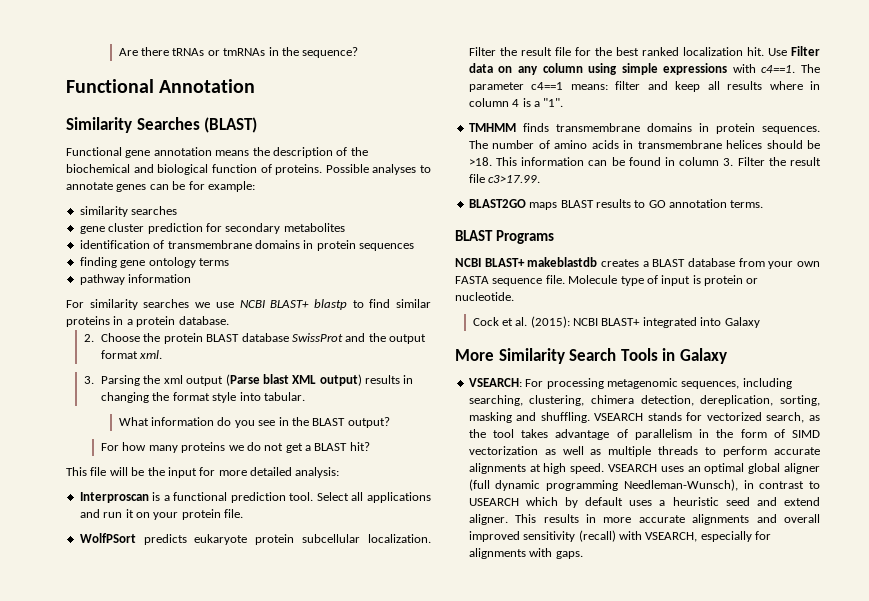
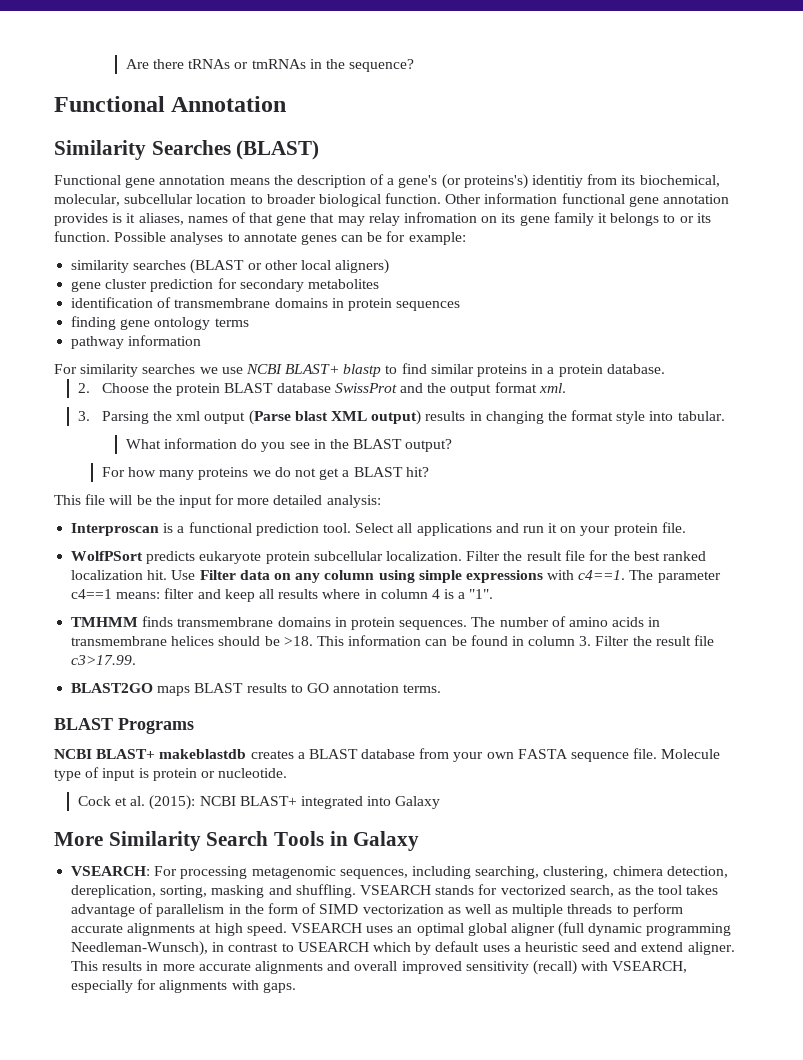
- Functional gene annotation means the description of the biochemical and biological function of proteins.
+ Functional gene annotation means the description of a gene's (or proteins's) identitiy from its biochemical, molecular, subcellular location to broader biological function. Other information functional gene annotation provides is it aliases, names of that gene that may relay infromation on its gene family it belongs to or its function.
  Possible analyses to annotate genes can be for example:
- similarity searches
+ similarity searches (BLAST or other local aligners)

